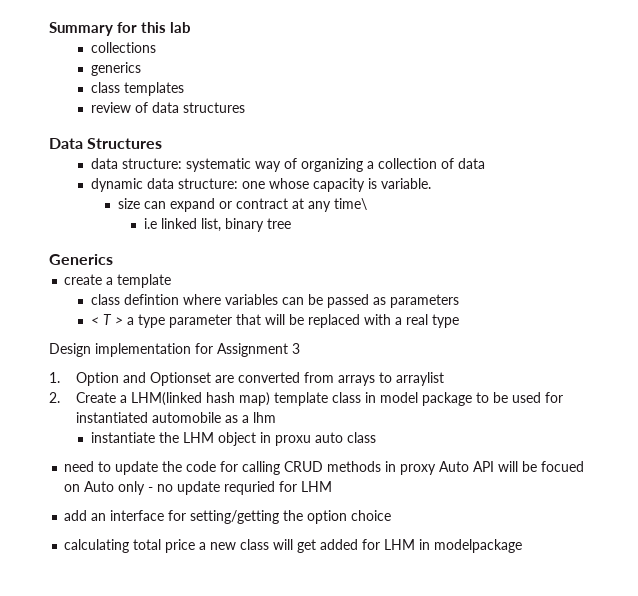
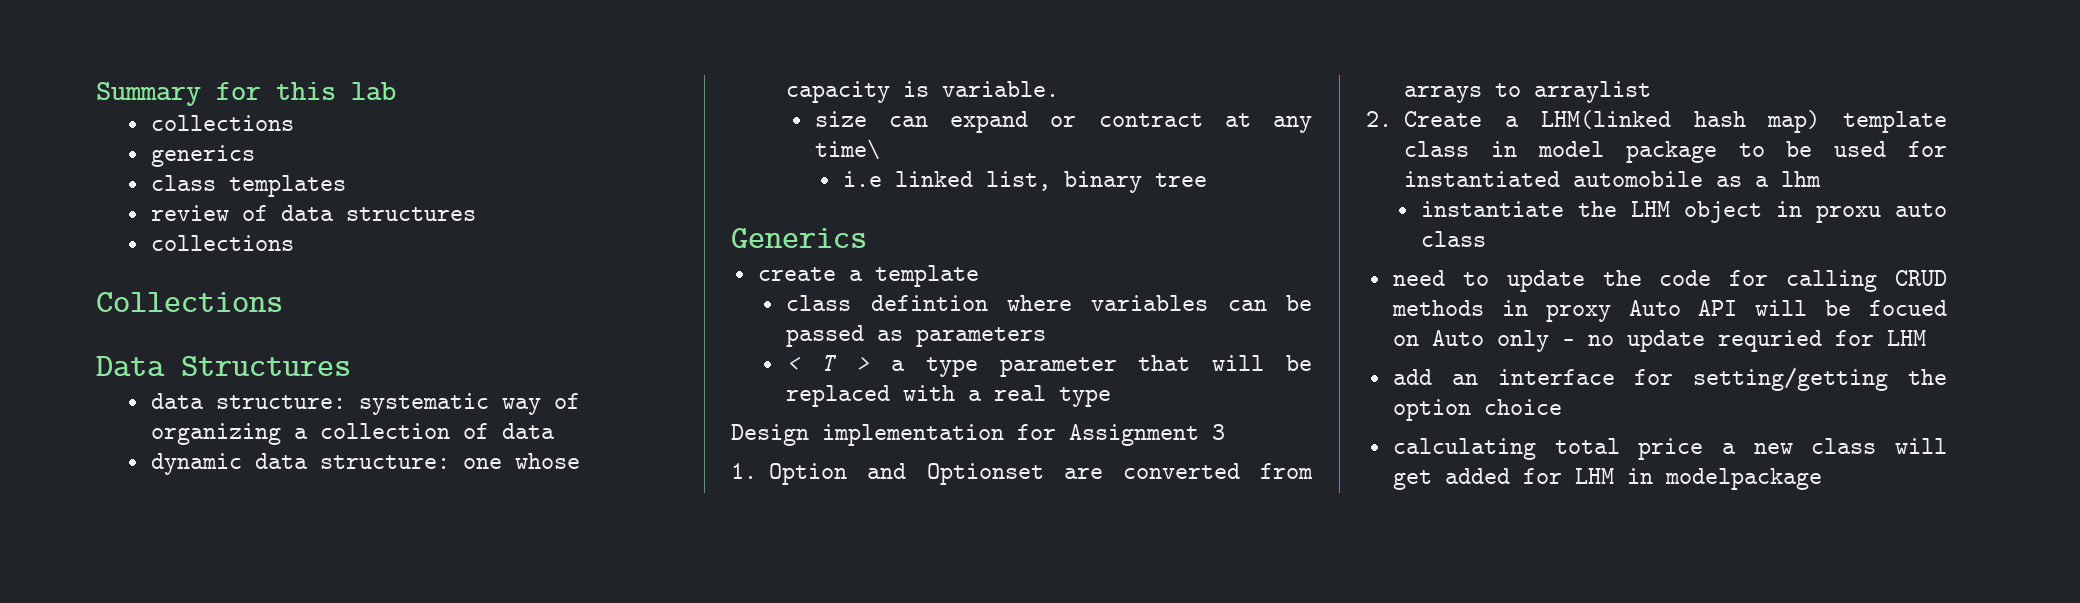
  review of data structures
+ collections
+ Collections

